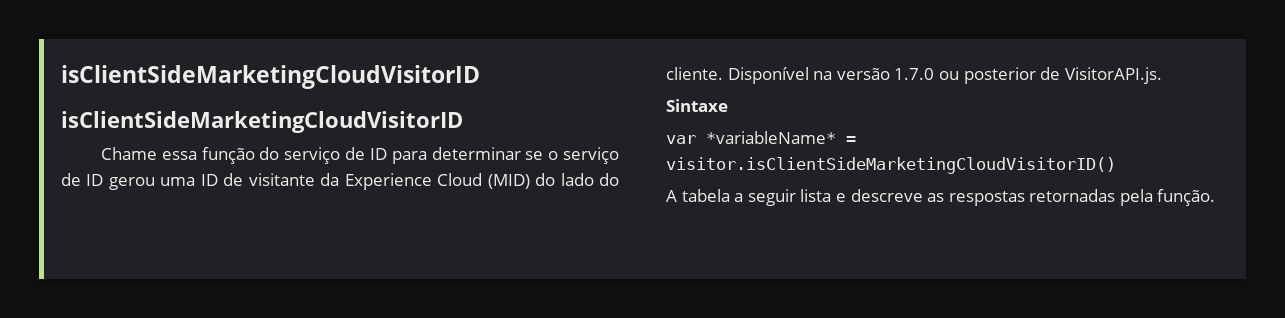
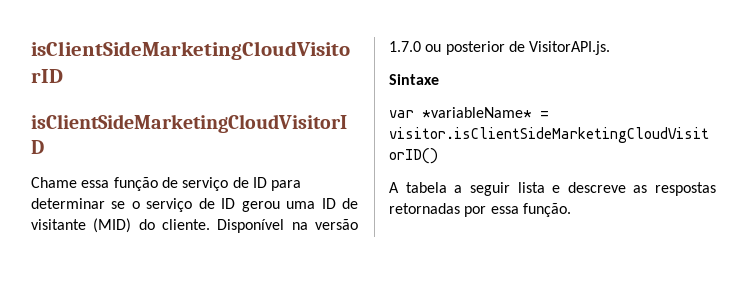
- Chame essa função do serviço de ID para determinar se o serviço de ID gerou uma ID de visitante da Experience Cloud (MID) do lado do cliente.
+ Chame essa função de serviço de ID para determinar se o serviço de ID gerou uma ID de visitante (MID) do cliente.
- A tabela a seguir lista e descreve as respostas retornadas pela função.
+ A tabela a seguir lista e descreve as respostas retornadas por essa função.

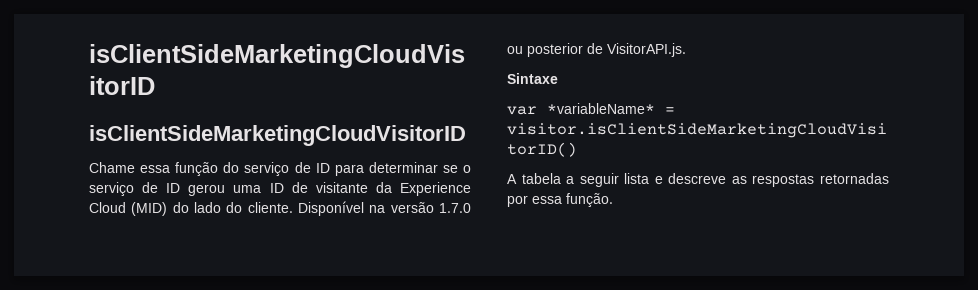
- Chame essa função de serviço de ID para determinar se o serviço de ID gerou uma ID de visitante (MID) do cliente.
+ Chame essa função do serviço de ID para determinar se o serviço de ID gerou uma ID de visitante da Experience Cloud (MID) do lado do cliente.

